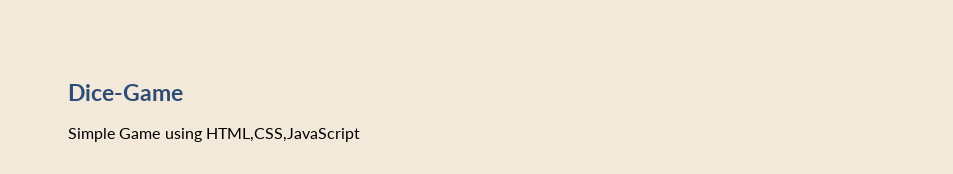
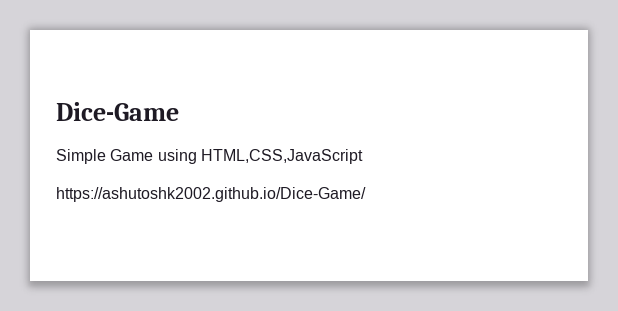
+ https://ashutoshk2002.github.io/Dice-Game/

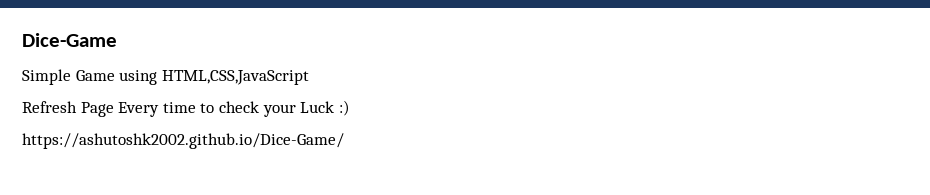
+ Refresh Page Every time to check your Luck :)

